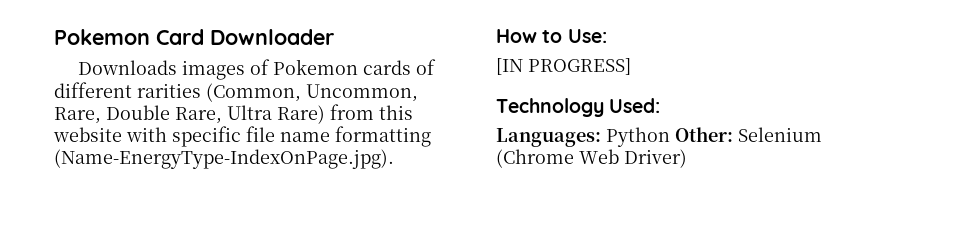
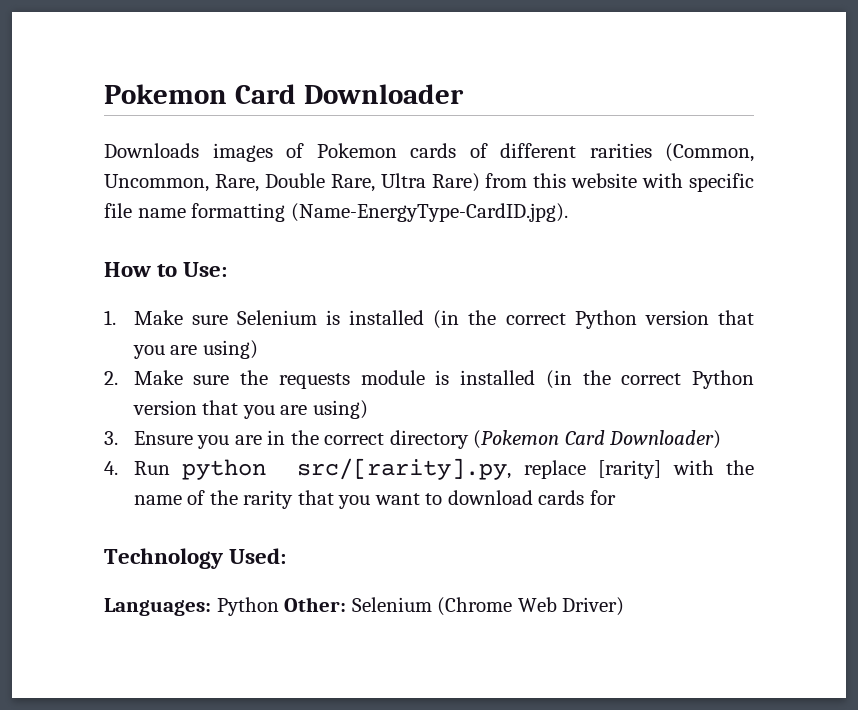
- Downloads images of Pokemon cards of different rarities (Common, Uncommon, Rare, Double Rare, Ultra Rare) from this website with specific file name formatting (Name-EnergyType-IndexOnPage.jpg).
+ Downloads images of Pokemon cards of different rarities (Common, Uncommon, Rare, Double Rare, Ultra Rare) from this website with specific file name formatting (Name-EnergyType-CardID.jpg).
- [IN PROGRESS]
+ 1. Make sure Selenium is installed (in the correct Python version that you are using)
+ 2. Make sure the requests module is installed (in the correct Python version that you are using)
+ 3. Ensure you are in the correct directory (Pokemon Card Downloader)
+ 4. Run python src/[rarity].py, replace [rarity] with the name of the rarity that you want to download cards for

